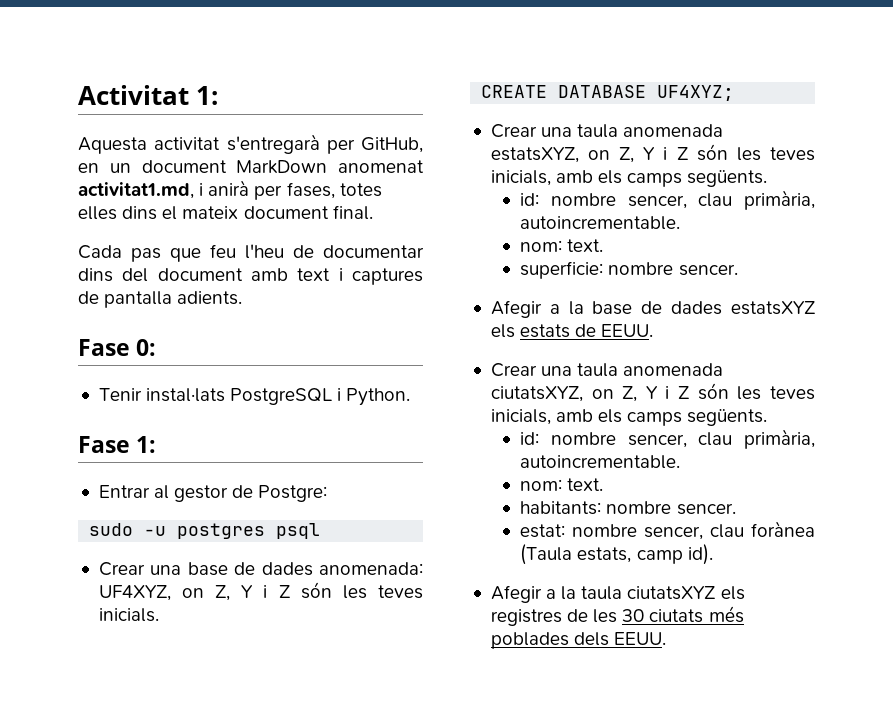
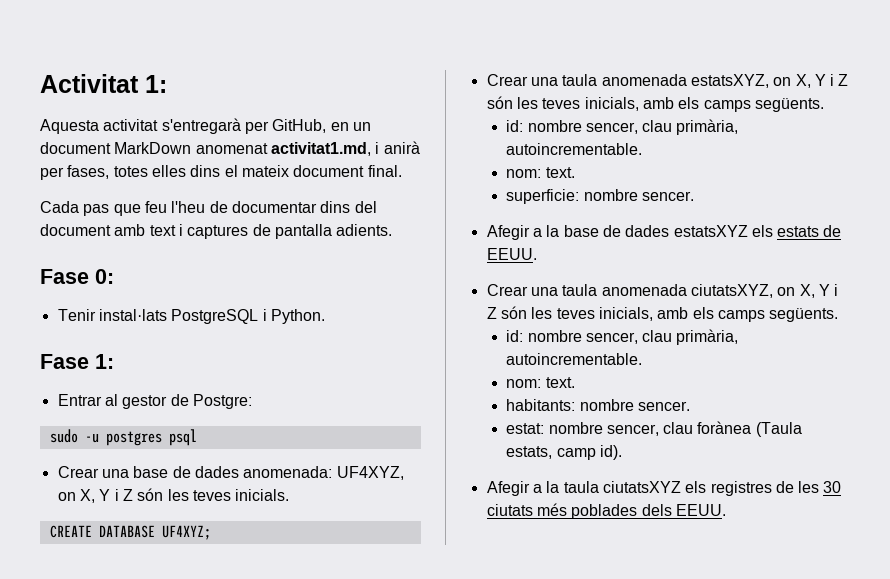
- Crear una base de dades anomenada: UF4XYZ, on Z, Y i Z són les teves inicials.
+ Crear una base de dades anomenada: UF4XYZ, on X, Y i Z són les teves inicials.
- Crear una taula anomenada estatsXYZ, on Z, Y i Z són les teves inicials, amb els camps següents.
+ Crear una taula anomenada estatsXYZ, on X, Y i Z són les teves inicials, amb els camps següents.
- Crear una taula anomenada ciutatsXYZ, on Z, Y i Z són les teves inicials, amb els camps següents.
+ Crear una taula anomenada ciutatsXYZ, on X, Y i Z són les teves inicials, amb els camps següents.

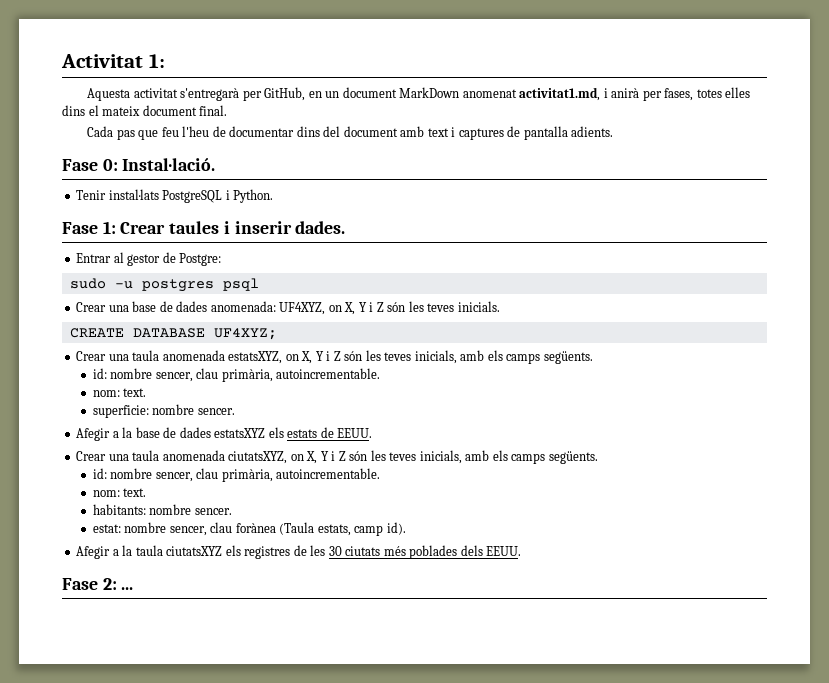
- Fase 0:
+ Fase 0: Instal·lació.
- Fase 1:
+ Fase 1: Crear taules i inserir dades.
+ Fase 2: ...

